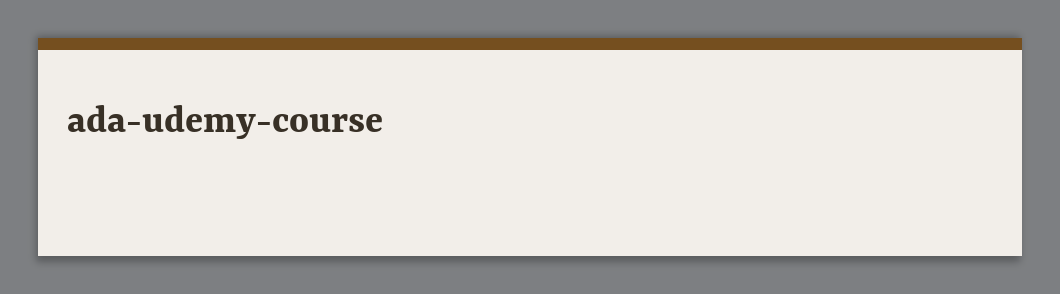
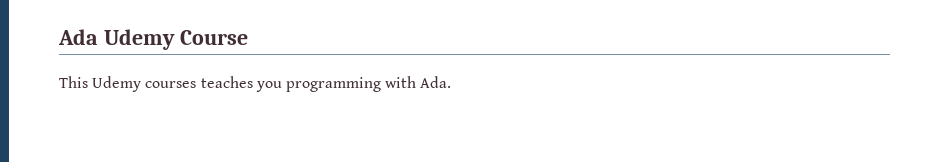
- ada-udemy-course
+ Ada Udemy Course
+ This Udemy courses teaches you programming with Ada.

